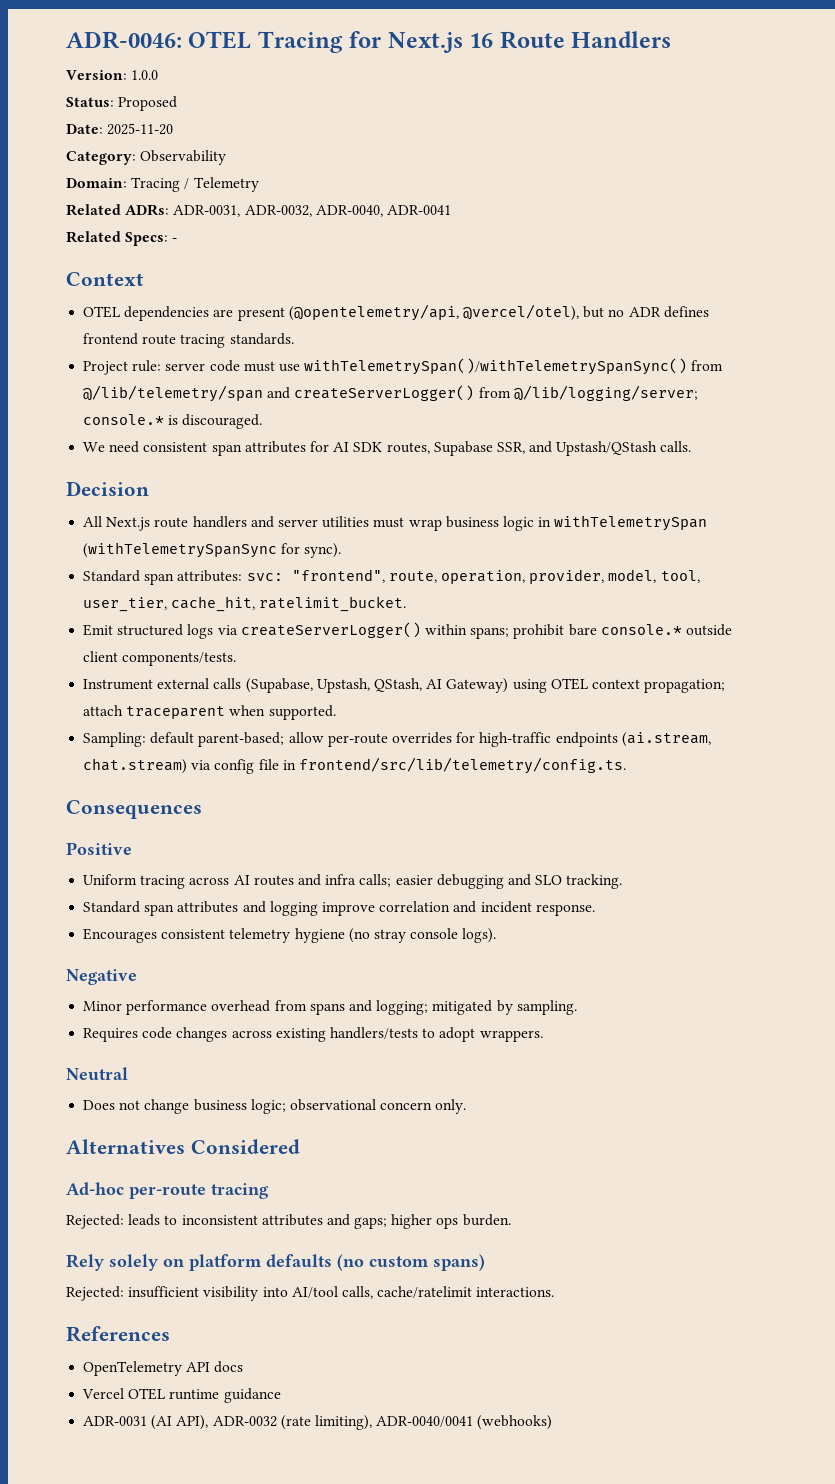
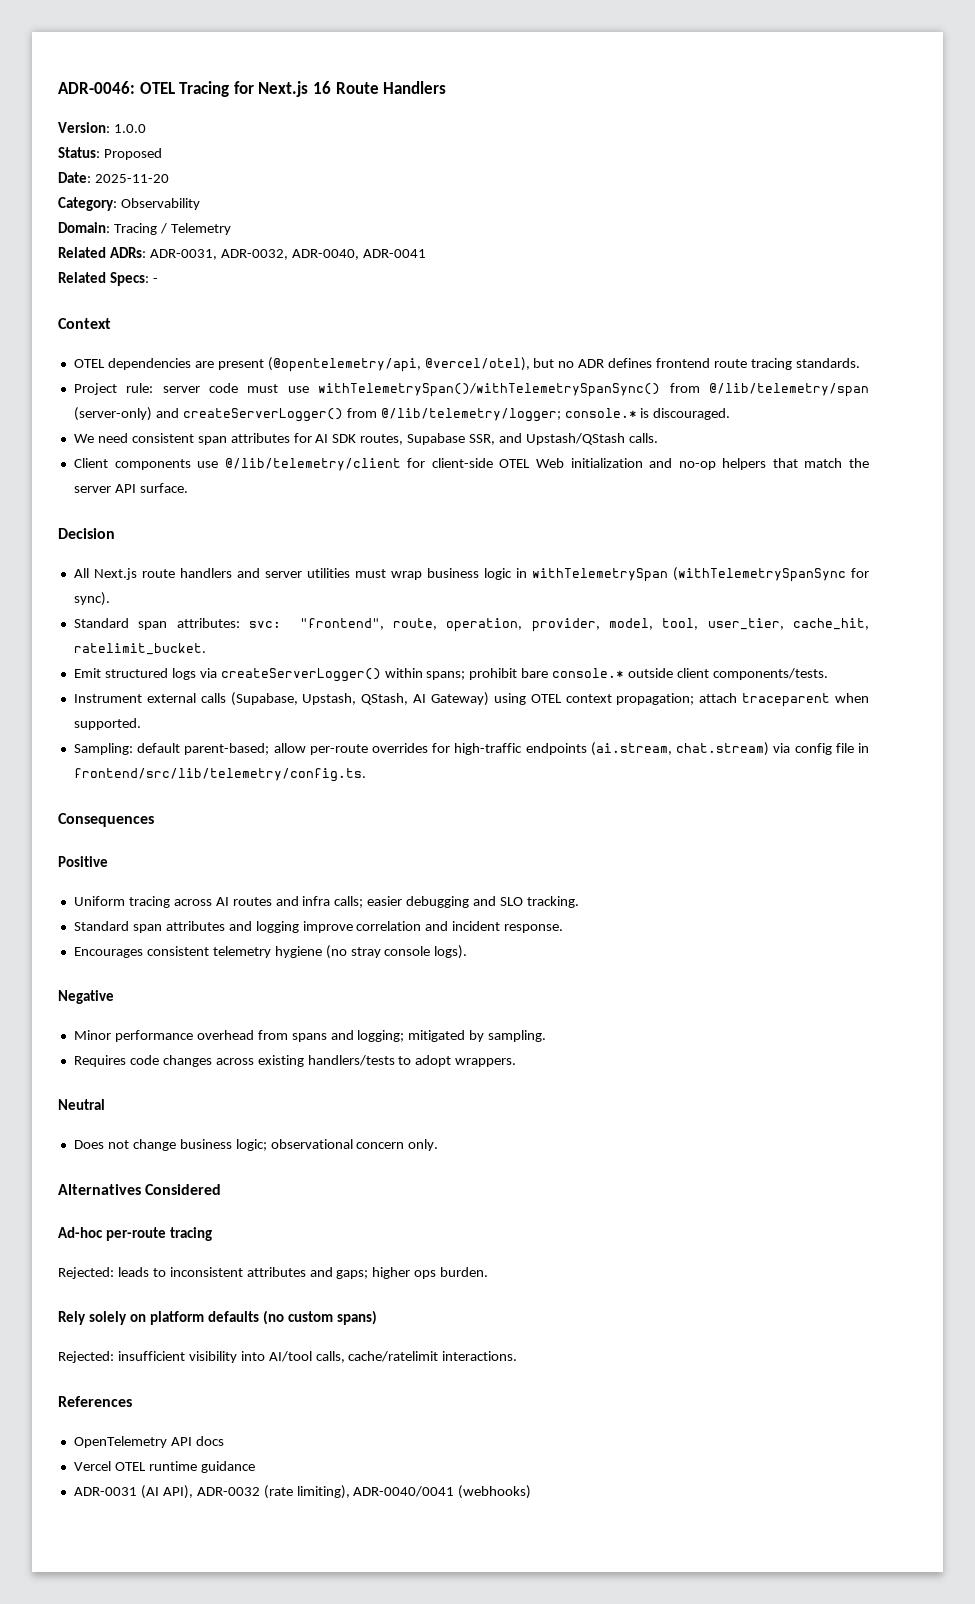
- Project rule: server code must use withTelemetrySpan()/withTelemetrySpanSync() from @/lib/telemetry/span and createServerLogger() from @/lib/logging/server; console.* is discouraged.
+ Project rule: server code must use withTelemetrySpan()/withTelemetrySpanSync() from @/lib/telemetry/span (server-only) and createServerLogger() from @/lib/telemetry/logger; console.* is discouraged.
+ Client components use @/lib/telemetry/client for client-side OTEL Web initialization and no-op helpers that match the server API surface.

